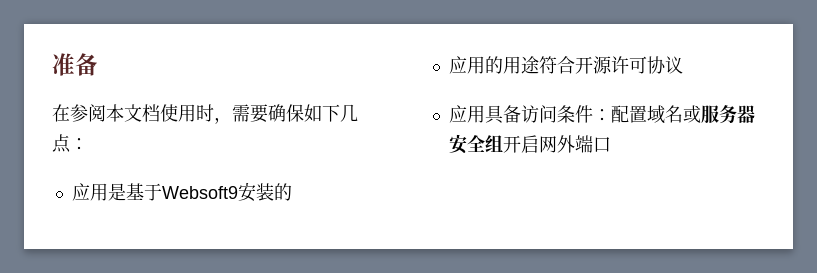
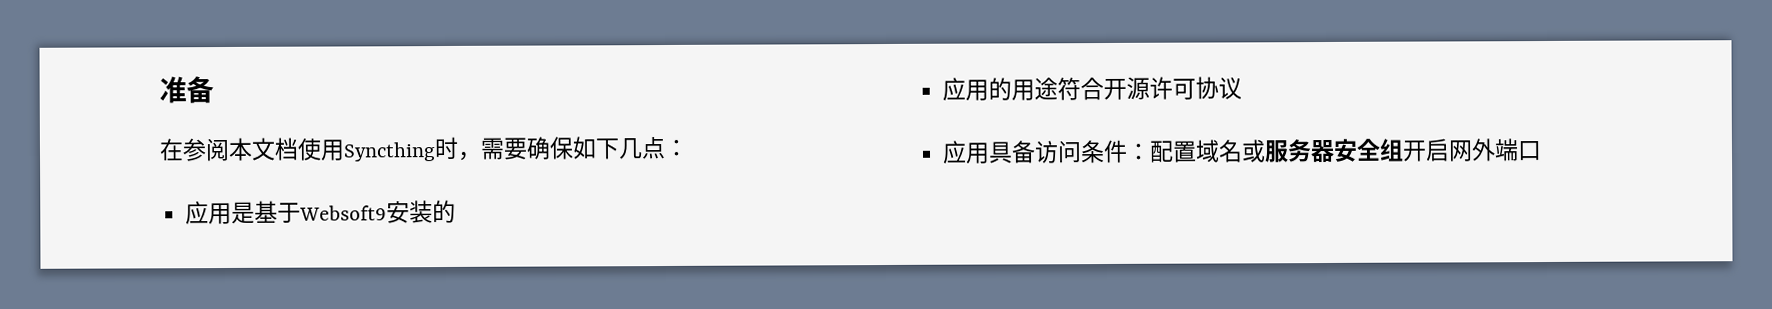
- 在参阅本文档使用时，需要确保如下几点：
+ 在参阅本文档使用Syncthing时，需要确保如下几点：

